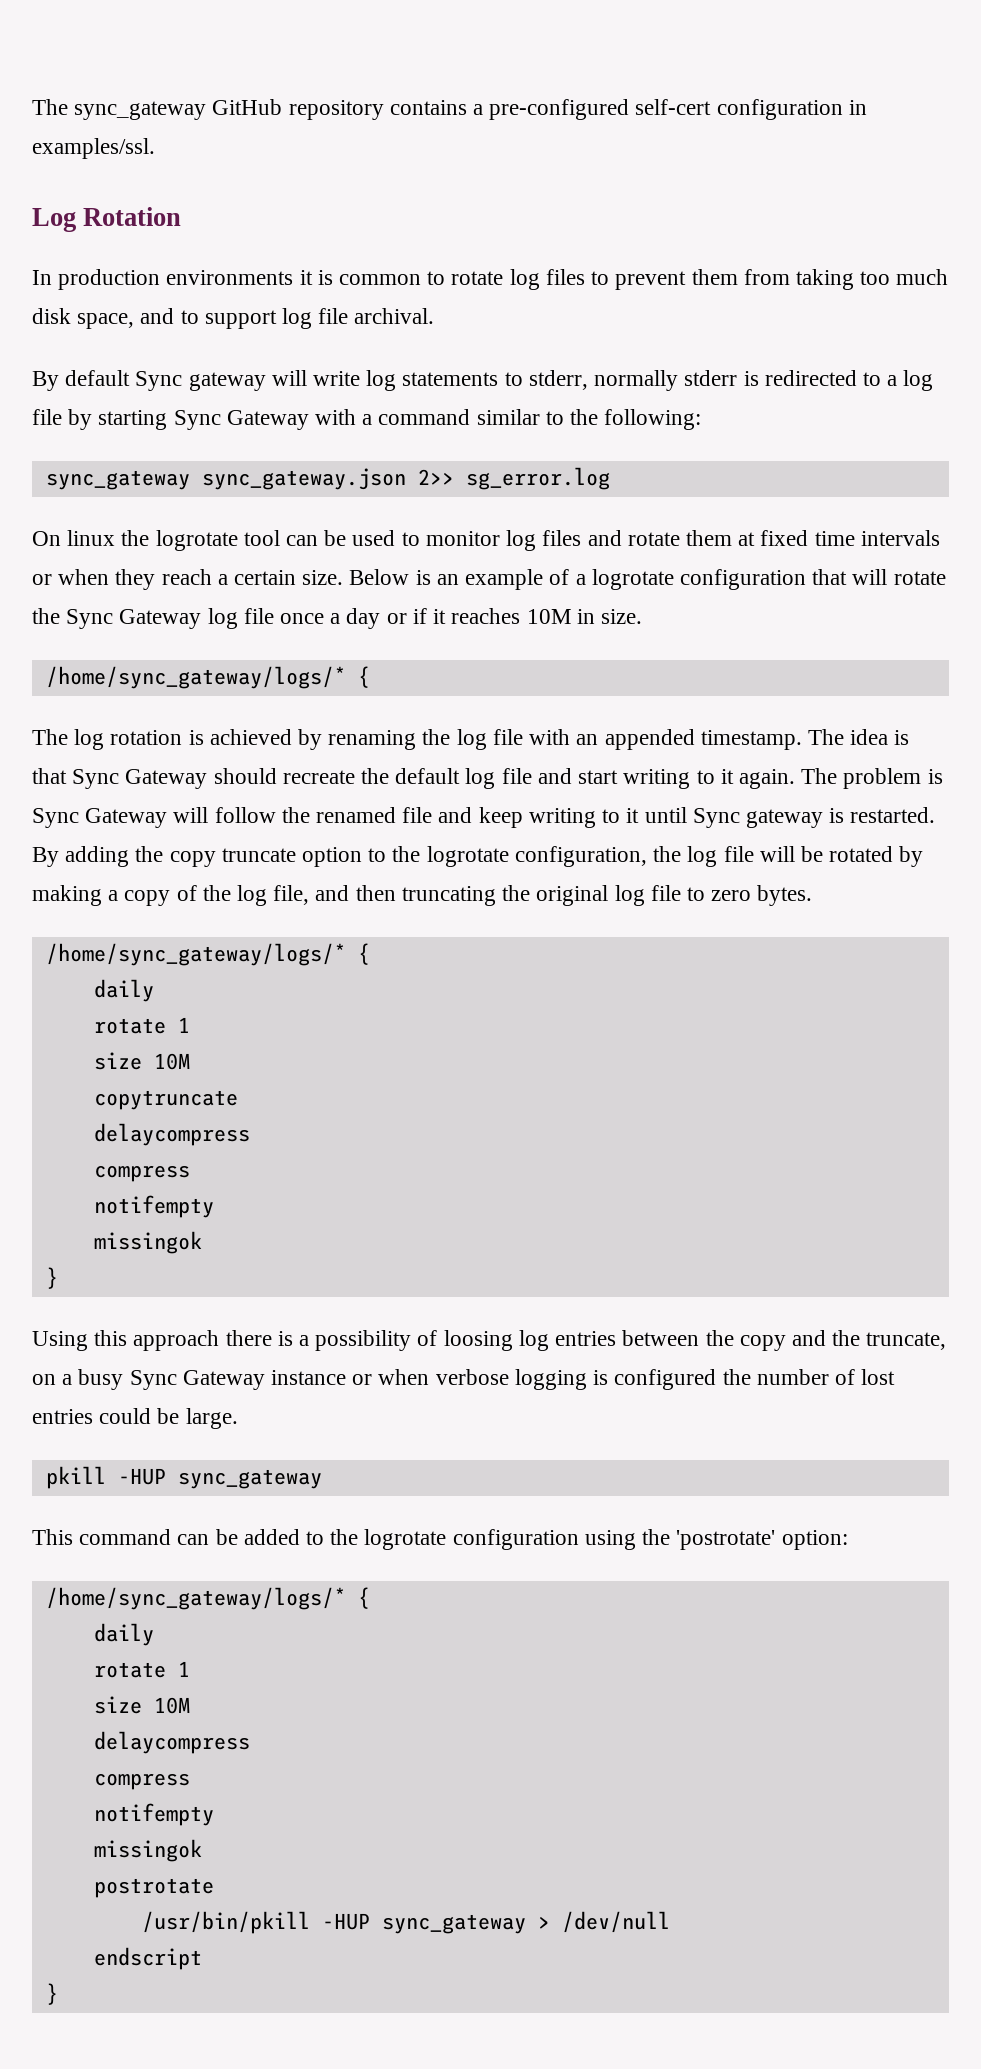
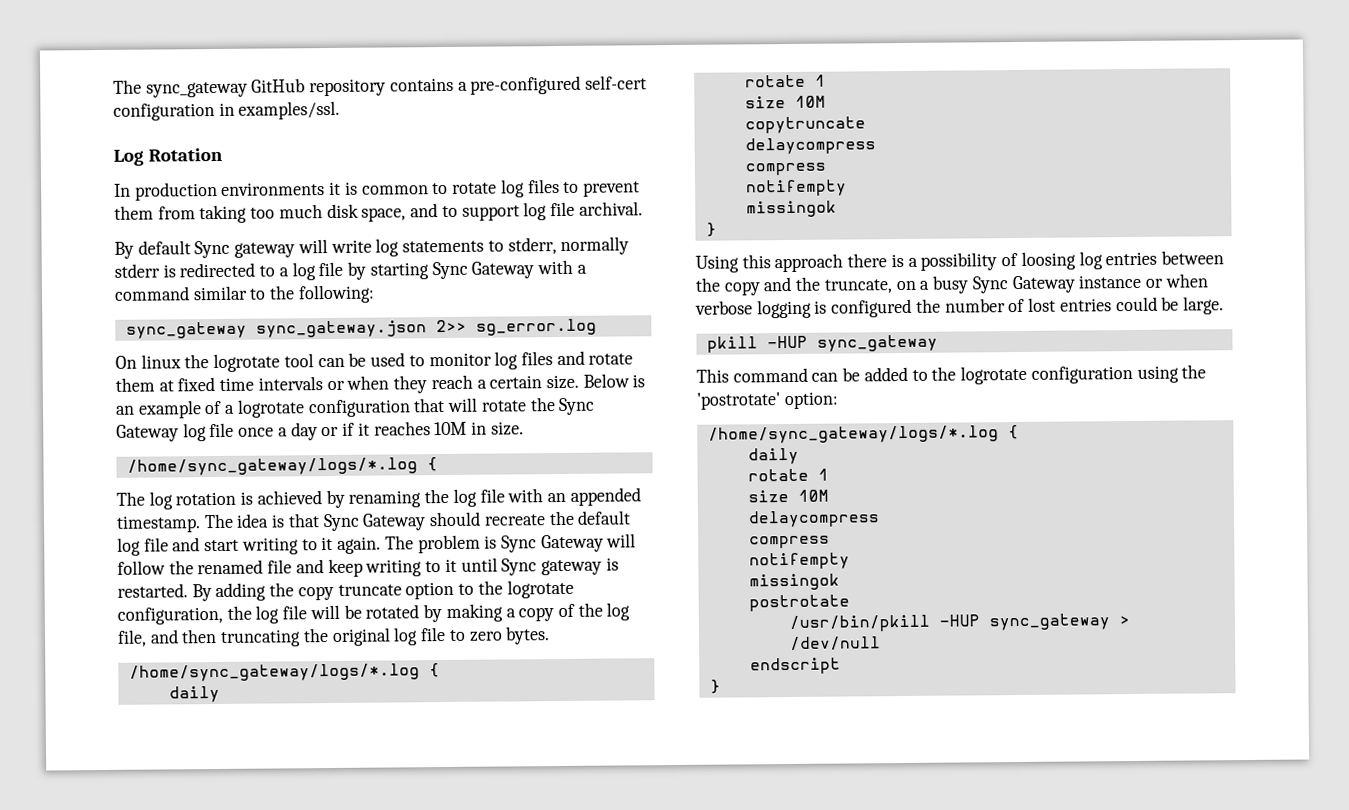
  Below is an example of a logrotate configuration that will rotate the Sync Gateway log file once a day or if it reaches 10M in size.
- /home/sync_gateway/logs/* {
+ /home/sync_gateway/logs/*.log {
  By adding the copy truncate option to the logrotate configuration, the log file will be rotated by making a copy of the log file, and then truncating the original log file to zero bytes.
- /home/sync_gateway/logs/* {
+ /home/sync_gateway/logs/*.log {
  This command can be added to the logrotate configuration using the 'postrotate' option:
- /home/sync_gateway/logs/* {
+ /home/sync_gateway/logs/*.log {

